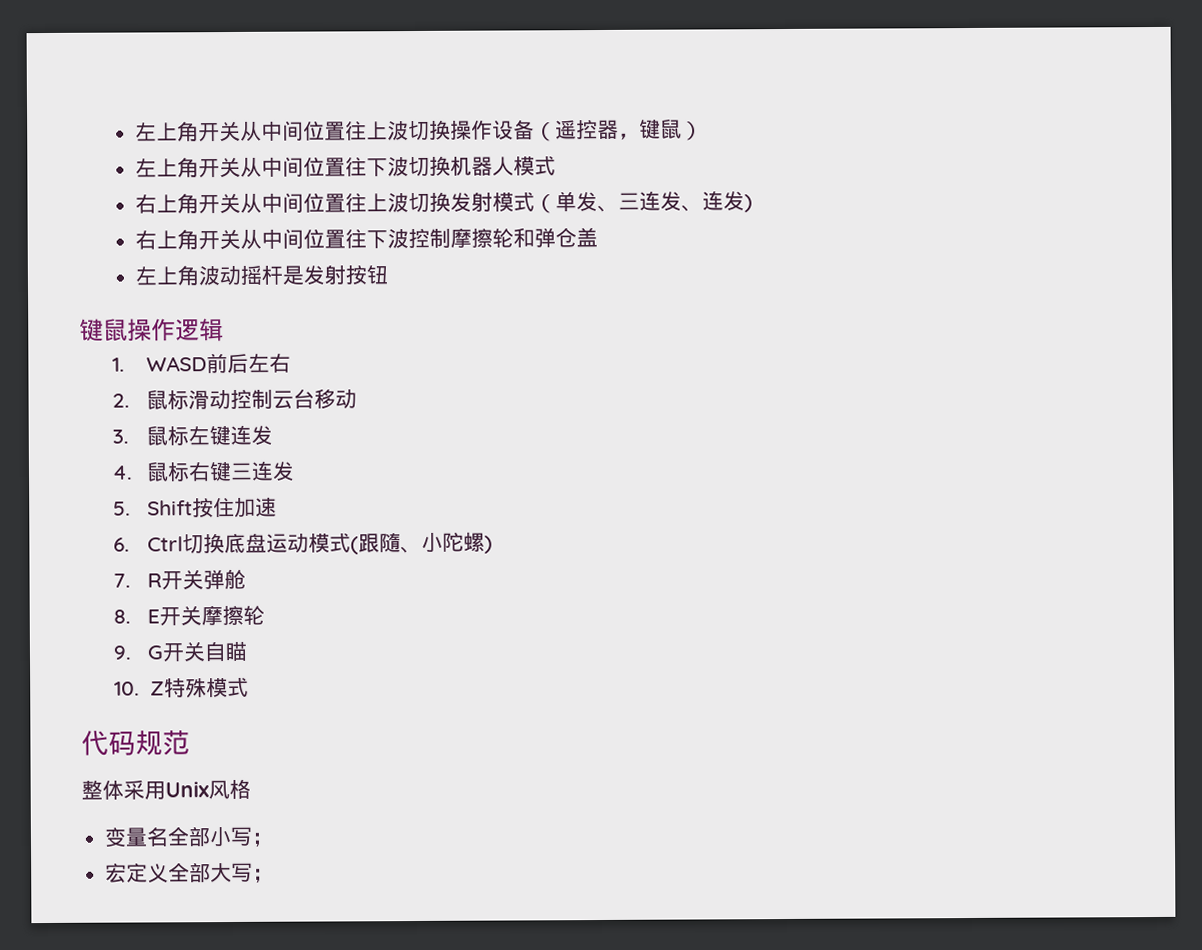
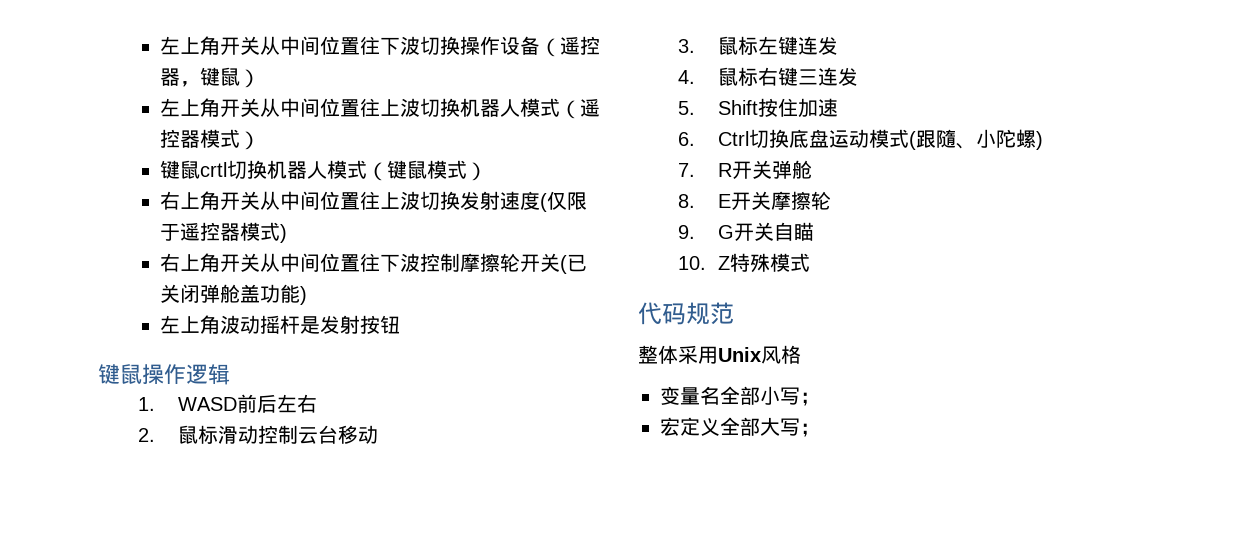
- 左上角开关从中间位置往上波切换操作设备（遥控器，键鼠）
+ 左上角开关从中间位置往下波切换操作设备（遥控器，键鼠）
- 左上角开关从中间位置往下波切换机器人模式
+ 左上角开关从中间位置往上波切换机器人模式（遥控器模式）
+ 键鼠crtl切换机器人模式（键鼠模式）
- 右上角开关从中间位置往上波切换发射模式（单发、三连发、连发)
+ 右上角开关从中间位置往上波切换发射速度(仅限于遥控器模式)
- 右上角开关从中间位置往下波控制摩擦轮和弹仓盖
+ 右上角开关从中间位置往下波控制摩擦轮开关(已关闭弹舱盖功能)

